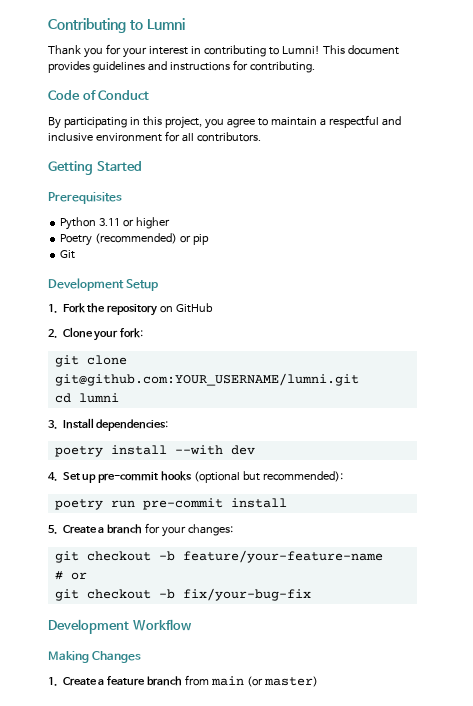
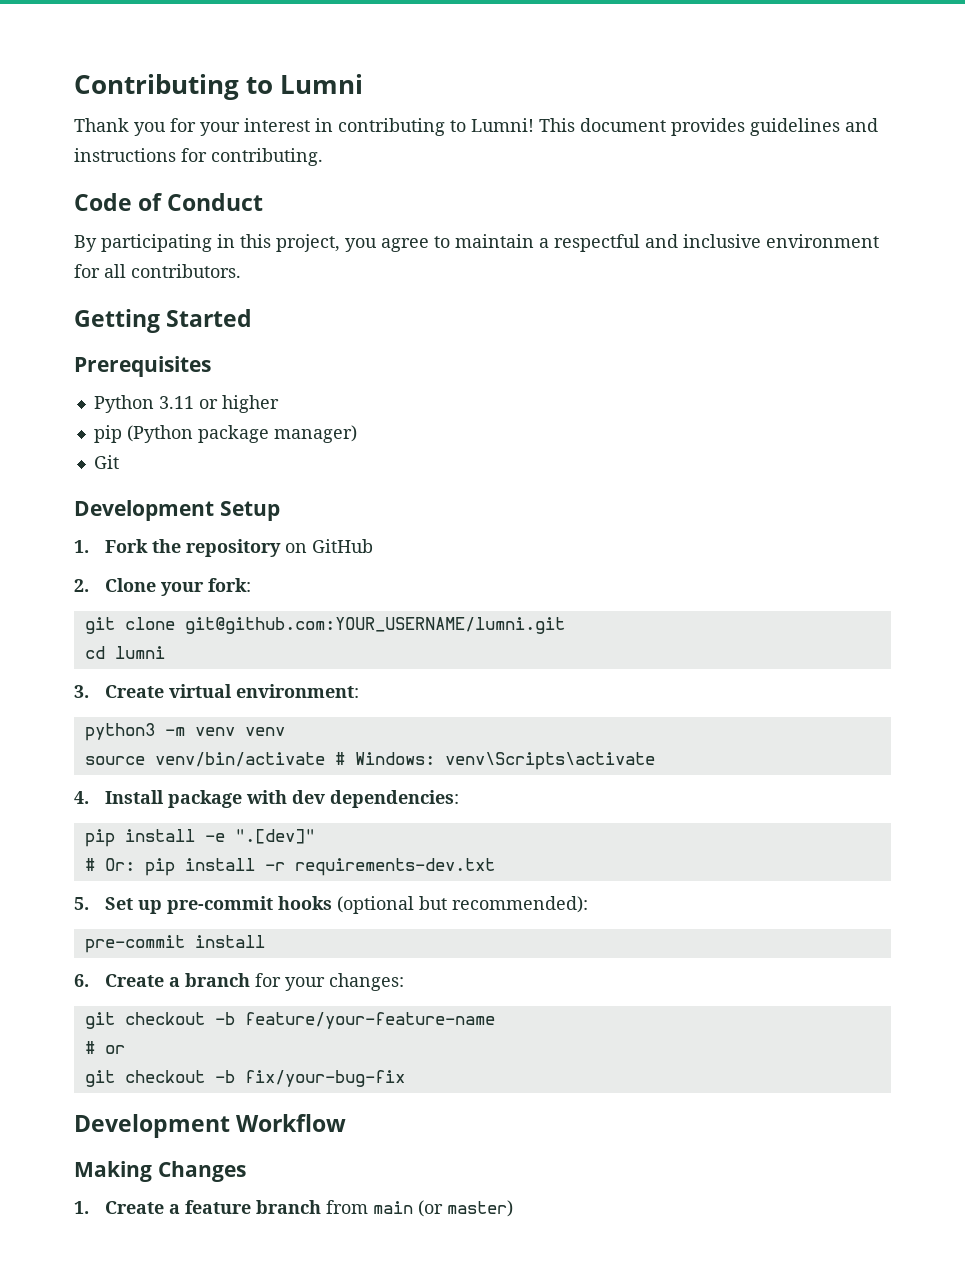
- Poetry (recommended) or pip
+ pip (Python package manager)
- 3. Install dependencies:
- poetry install --with dev
- 4. Set up pre-commit hooks (optional but recommended):
+ 3. Create virtual environment:
+ python3 -m venv venv
+ source venv/bin/activate # Windows: venv\Scripts\activate
+ 4. Install package with dev dependencies:
+ pip install -e ".[dev]"
+ # Or: pip install -r requirements-dev.txt
+ 5. Set up pre-commit hooks (optional but recommended):
- poetry run pre-commit install
+ pre-commit install
- 5. Create a branch for your changes:
+ 6. Create a branch for your changes:

